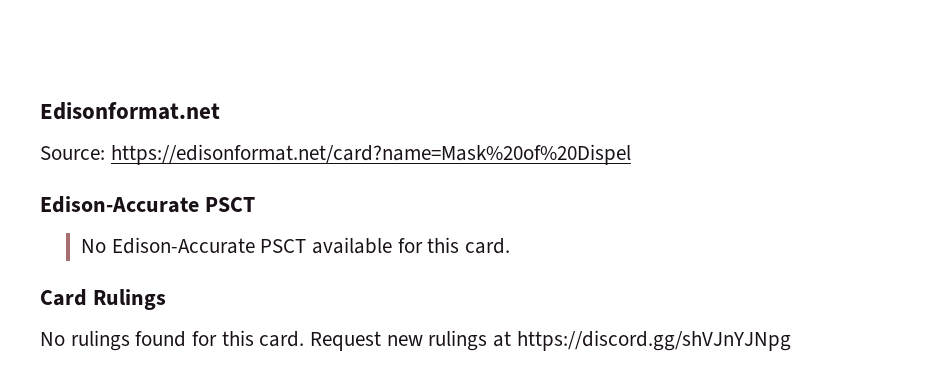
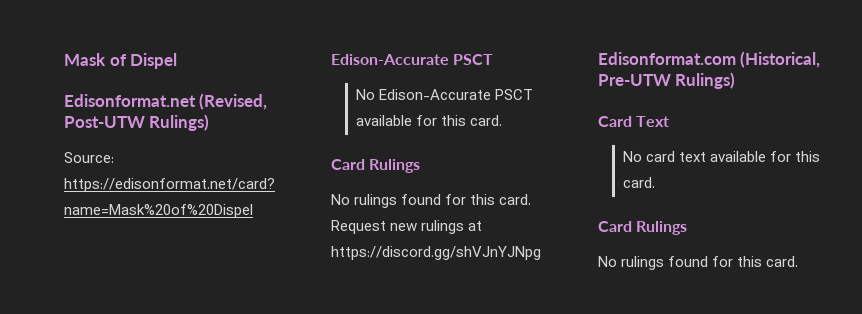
- Edisonformat.net
+ Mask of Dispel
+ Edisonformat.net (Revised, Post-UTW Rulings)
+ Edisonformat.com (Historical, Pre-UTW Rulings)
+ Card Text
+ No card text available for this card.
+ Card Rulings
+ No rulings found for this card.

